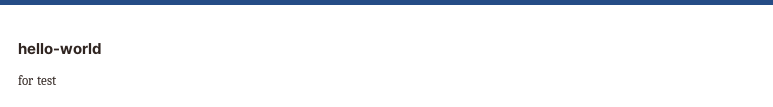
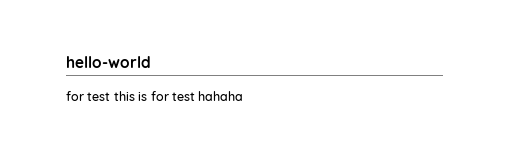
- for test
+ for test this is for test hahaha

